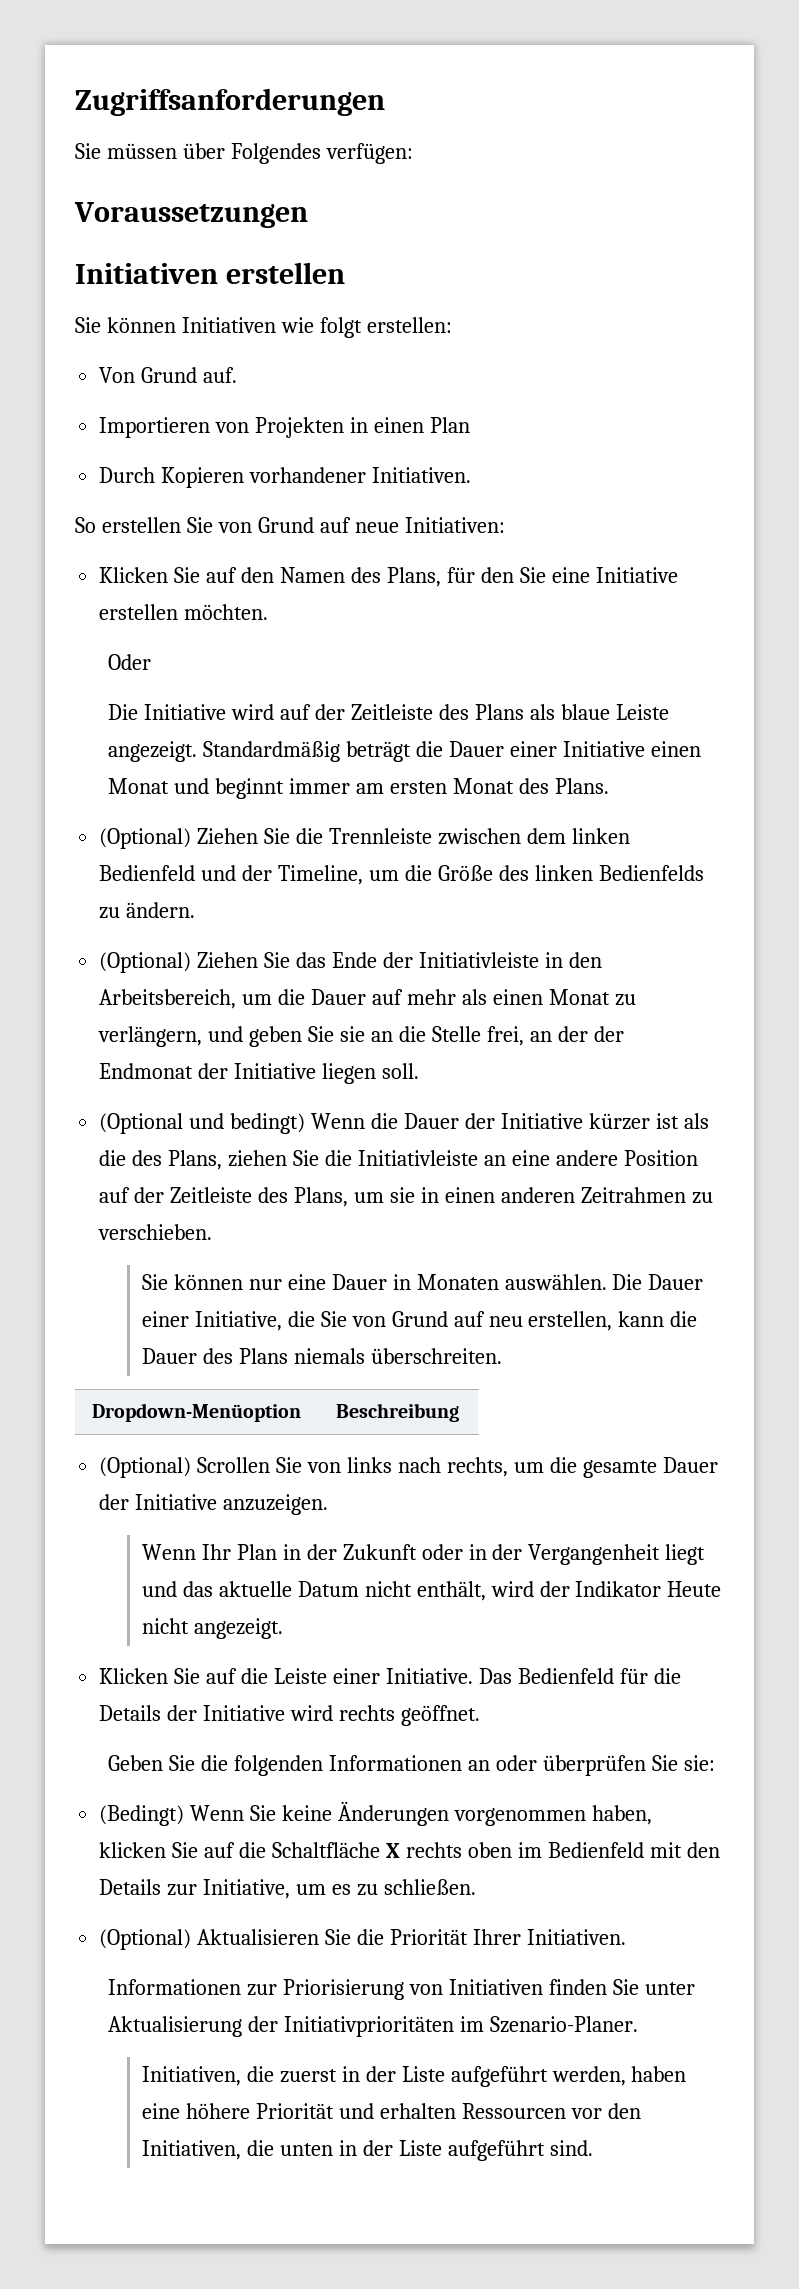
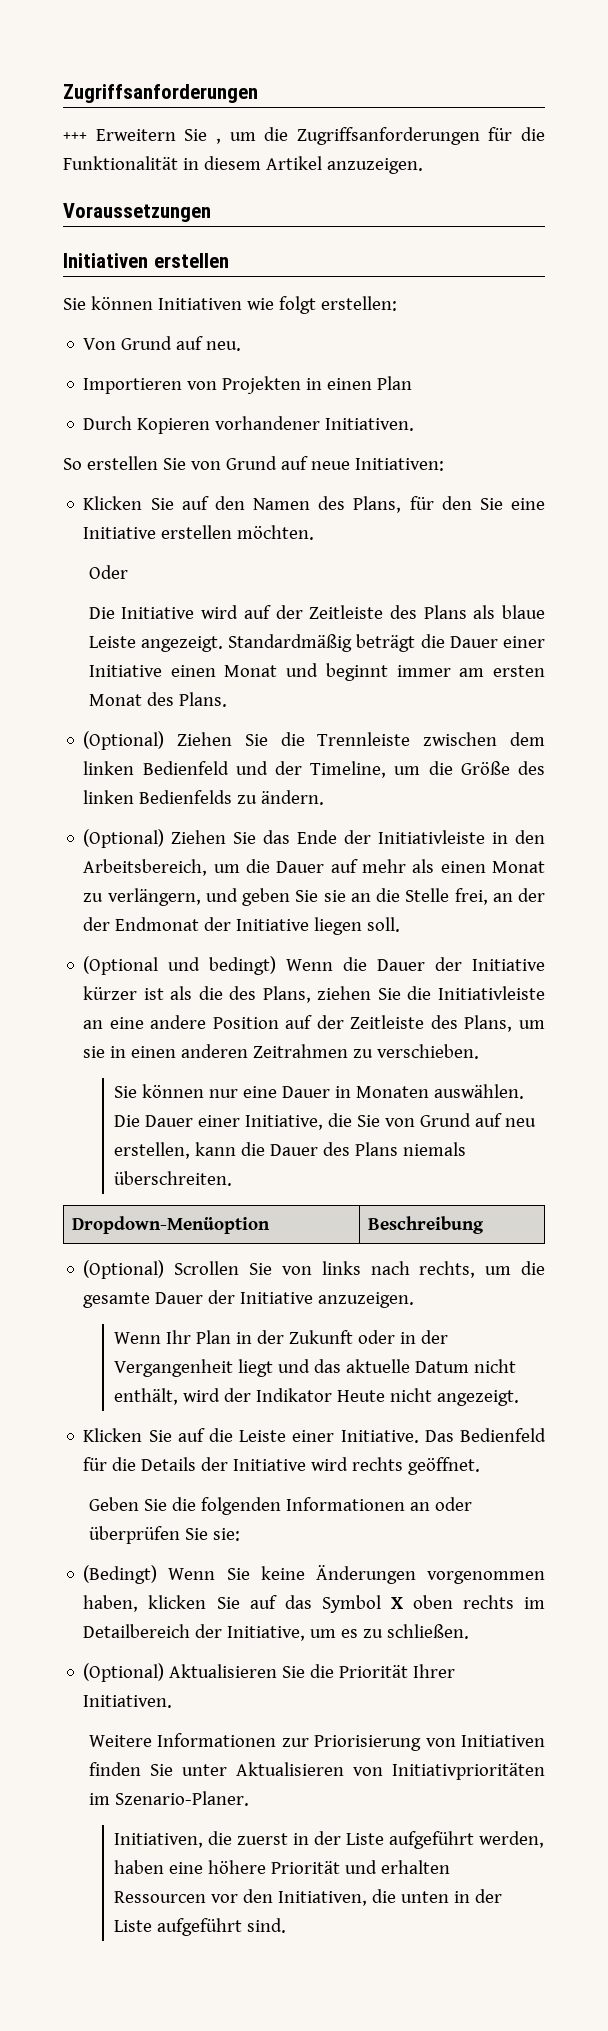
- Sie müssen über Folgendes verfügen:
+ +++ Erweitern Sie , um die Zugriffsanforderungen für die Funktionalität in diesem Artikel anzuzeigen.
- Von Grund auf.
+ Von Grund auf neu.
- (Bedingt) Wenn Sie keine Änderungen vorgenommen haben, klicken Sie auf die Schaltfläche X rechts oben im Bedienfeld mit den Details zur Initiative, um es zu schließen.
+ (Bedingt) Wenn Sie keine Änderungen vorgenommen haben, klicken Sie auf das Symbol X oben rechts im Detailbereich der Initiative, um es zu schließen.
- Informationen zur Priorisierung von Initiativen finden Sie unter Aktualisierung der Initiativprioritäten im Szenario-Planer.
+ Weitere Informationen zur Priorisierung von Initiativen finden Sie unter Aktualisieren von Initiativprioritäten im Szenario-Planer.

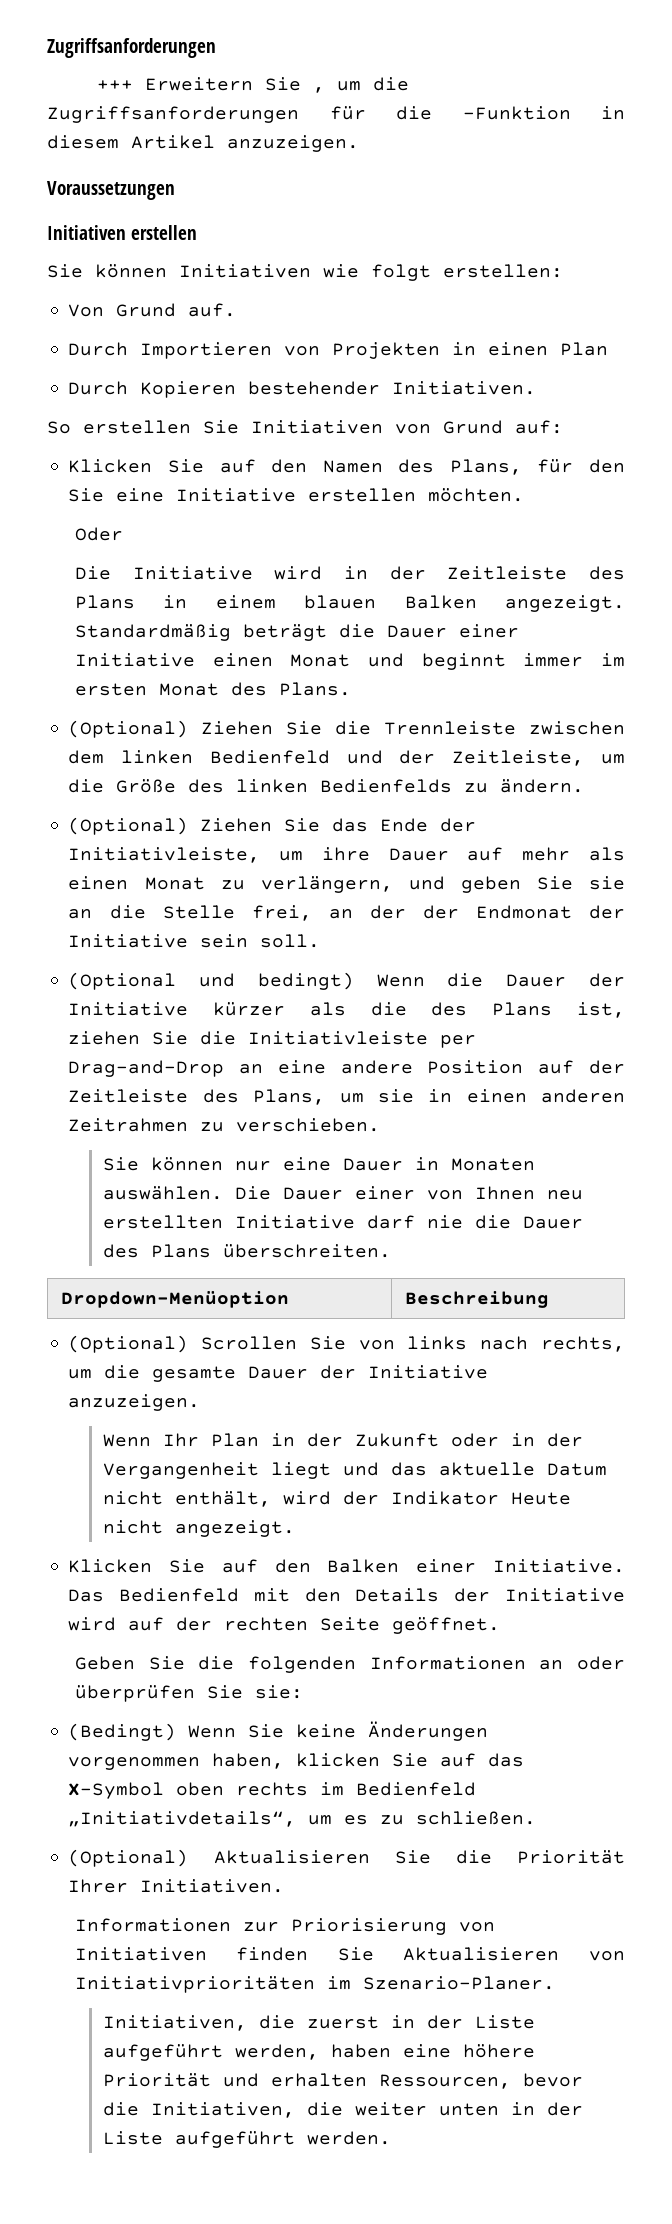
- +++ Erweitern Sie , um die Zugriffsanforderungen für die Funktionalität in diesem Artikel anzuzeigen.
+ +++ Erweitern Sie , um die Zugriffsanforderungen für die -Funktion in diesem Artikel anzuzeigen.
- Von Grund auf neu.
- Importieren von Projekten in einen Plan
+ Von Grund auf.
+ Durch Importieren von Projekten in einen Plan
- Durch Kopieren vorhandener Initiativen.
+ Durch Kopieren bestehender Initiativen.
- So erstellen Sie von Grund auf neue Initiativen:
+ So erstellen Sie Initiativen von Grund auf:
- Die Initiative wird auf der Zeitleiste des Plans als blaue Leiste angezeigt.
+ Die Initiative wird in der Zeitleiste des Plans in einem blauen Balken angezeigt.
- Standardmäßig beträgt die Dauer einer Initiative einen Monat und beginnt immer am ersten Monat des Plans.
+ Standardmäßig beträgt die Dauer einer Initiative einen Monat und beginnt immer im ersten Monat des Plans.
- (Optional) Ziehen Sie die Trennleiste zwischen dem linken Bedienfeld und der Timeline, um die Größe des linken Bedienfelds zu ändern.
+ (Optional) Ziehen Sie die Trennleiste zwischen dem linken Bedienfeld und der Zeitleiste, um die Größe des linken Bedienfelds zu ändern.
- (Optional) Ziehen Sie das Ende der Initiativleiste in den Arbeitsbereich, um die Dauer auf mehr als einen Monat zu verlängern, und geben Sie sie an die Stelle frei, an der der Endmonat der Initiative liegen soll.
+ (Optional) Ziehen Sie das Ende der Initiativleiste, um ihre Dauer auf mehr als einen Monat zu verlängern, und geben Sie sie an die Stelle frei, an der der Endmonat der Initiative sein soll.
- (Optional und bedingt) Wenn die Dauer der Initiative kürzer ist als die des Plans, ziehen Sie die Initiativleiste an eine andere Position auf der Zeitleiste des Plans, um sie in einen anderen Zeitrahmen zu verschieben.
+ (Optional und bedingt) Wenn die Dauer der Initiative kürzer als die des Plans ist, ziehen Sie die Initiativleiste per Drag-and-Drop an eine andere Position auf der Zeitleiste des Plans, um sie in einen anderen Zeitrahmen zu verschieben.
- Die Dauer einer Initiative, die Sie von Grund auf neu erstellen, kann die Dauer des Plans niemals überschreiten.
+ Die Dauer einer von Ihnen neu erstellten Initiative darf nie die Dauer des Plans überschreiten.
- Klicken Sie auf die Leiste einer Initiative.
+ Klicken Sie auf den Balken einer Initiative.
- Das Bedienfeld für die Details der Initiative wird rechts geöffnet.
+ Das Bedienfeld mit den Details der Initiative wird auf der rechten Seite geöffnet.
- (Bedingt) Wenn Sie keine Änderungen vorgenommen haben, klicken Sie auf das Symbol X oben rechts im Detailbereich der Initiative, um es zu schließen.
+ (Bedingt) Wenn Sie keine Änderungen vorgenommen haben, klicken Sie auf das X-Symbol oben rechts im Bedienfeld „Initiativdetails“, um es zu schließen.
- Weitere Informationen zur Priorisierung von Initiativen finden Sie unter Aktualisieren von Initiativprioritäten im Szenario-Planer.
+ Informationen zur Priorisierung von Initiativen finden Sie Aktualisieren von Initiativprioritäten im Szenario-Planer.
- Initiativen, die zuerst in der Liste aufgeführt werden, haben eine höhere Priorität und erhalten Ressourcen vor den Initiativen, die unten in der Liste aufgeführt sind.
+ Initiativen, die zuerst in der Liste aufgeführt werden, haben eine höhere Priorität und erhalten Ressourcen, bevor die Initiativen, die weiter unten in der Liste aufgeführt werden.

